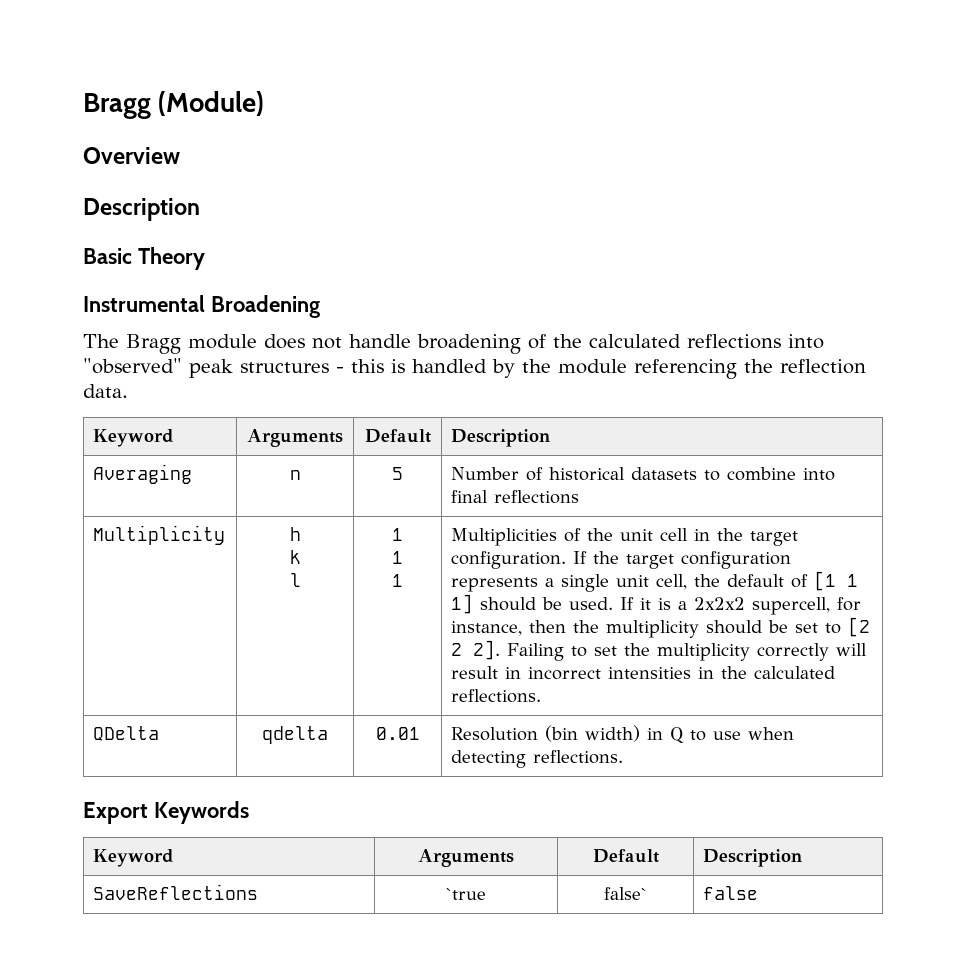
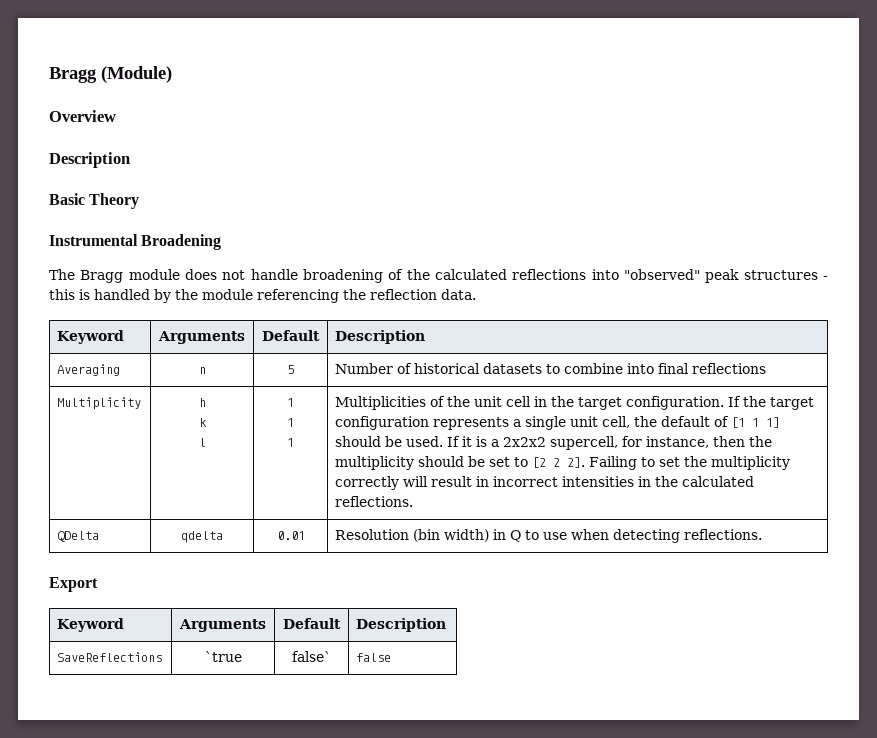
- Export Keywords
+ Export

